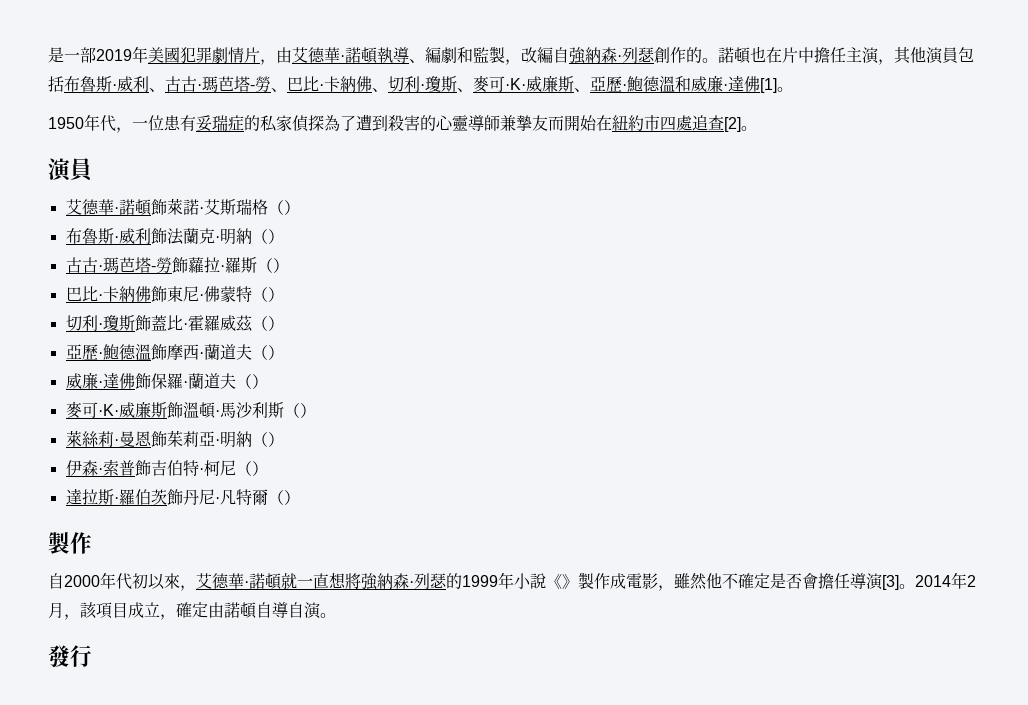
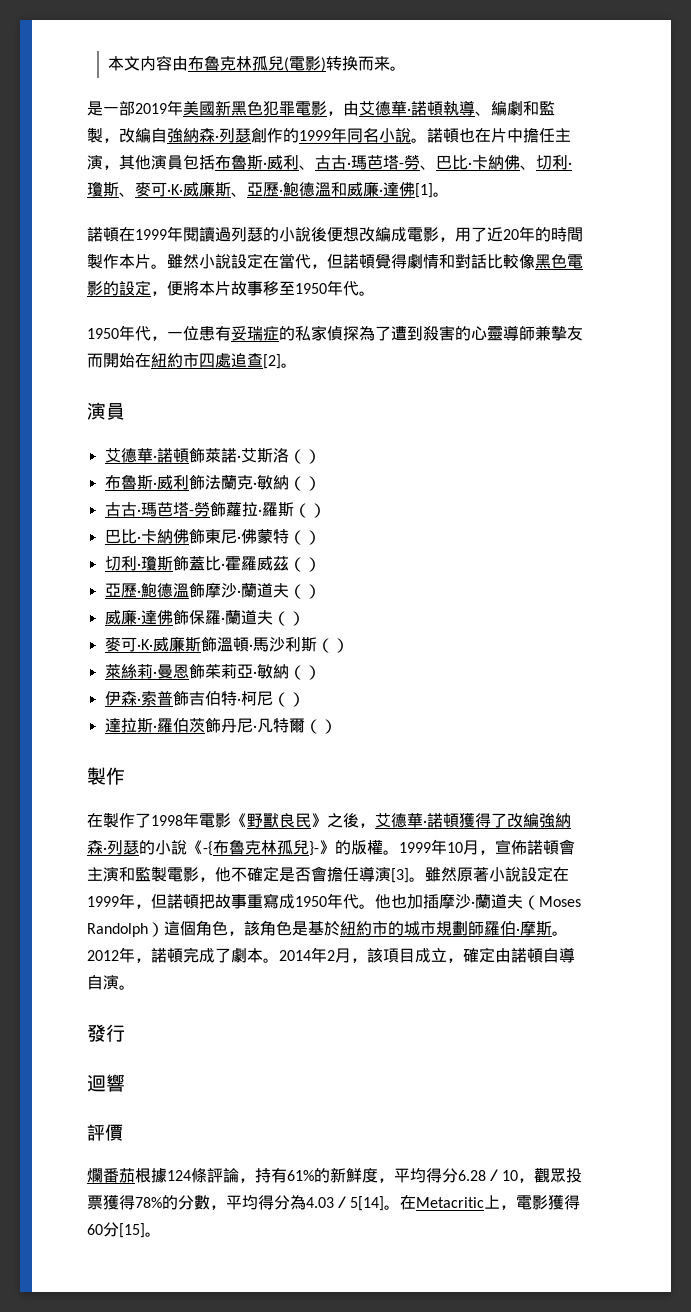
+ 本文内容由布魯克林孤兒(電影)转换而来。
- 是一部2019年美國犯罪劇情片，由艾德華·諾頓執導、編劇和監製，改編自強納森·列瑟創作的。
+ 是一部2019年美國新黑色犯罪電影，由艾德華·諾頓執導、編劇和監製，改編自強納森·列瑟創作的1999年同名小說。
+ 諾頓在1999年閱讀過列瑟的小說後便想改編成電影，用了近20年的時間製作本片。雖然小說設定在當代，但諾頓覺得劇情和對話比較像黑色電影的設定，便將本片故事移至1950年代。
- 艾德華·諾頓飾萊諾·艾斯瑞格（）
+ 艾德華·諾頓飾萊諾·艾斯洛（）
- 布魯斯·威利飾法蘭克·明納（）
+ 布魯斯·威利飾法蘭克·敏納（）
- 亞歷·鮑德溫飾摩西·蘭道夫（）
+ 亞歷·鮑德溫飾摩沙·蘭道夫（）
- 萊絲莉·曼恩飾茱莉亞·明納（）
+ 萊絲莉·曼恩飾茱莉亞·敏納（）
- 自2000年代初以來，艾德華·諾頓就一直想將強納森·列瑟的1999年小說《》製作成電影，雖然他不確定是否會擔任導演[3]。
+ 在製作了1998年電影《野獸良民》之後，艾德華·諾頓獲得了改編強納森·列瑟的小說《-{布魯克林孤兒}-》的版權。1999年10月，宣佈諾頓會主演和監製電影，他不確定是否會擔任導演[3]。
+ 雖然原著小說設定在1999年，但諾頓把故事重寫成1950年代。他也加插摩沙·蘭道夫（Moses Randolph）這個角色，該角色是基於紐約市的城市規劃師羅伯·摩斯。2012年，諾頓完成了劇本。
+ 迴響
+ 評價
+ 爛番茄根據124條評論，持有61%的新鮮度，平均得分6.28／10，觀眾投票獲得78%的分數，平均得分為4.03／5[14]。在Metacritic上，電影獲得60分[15]。

